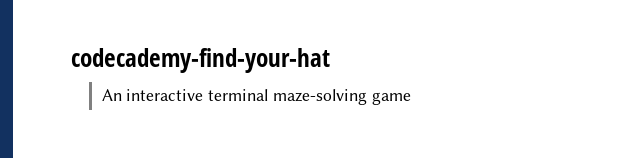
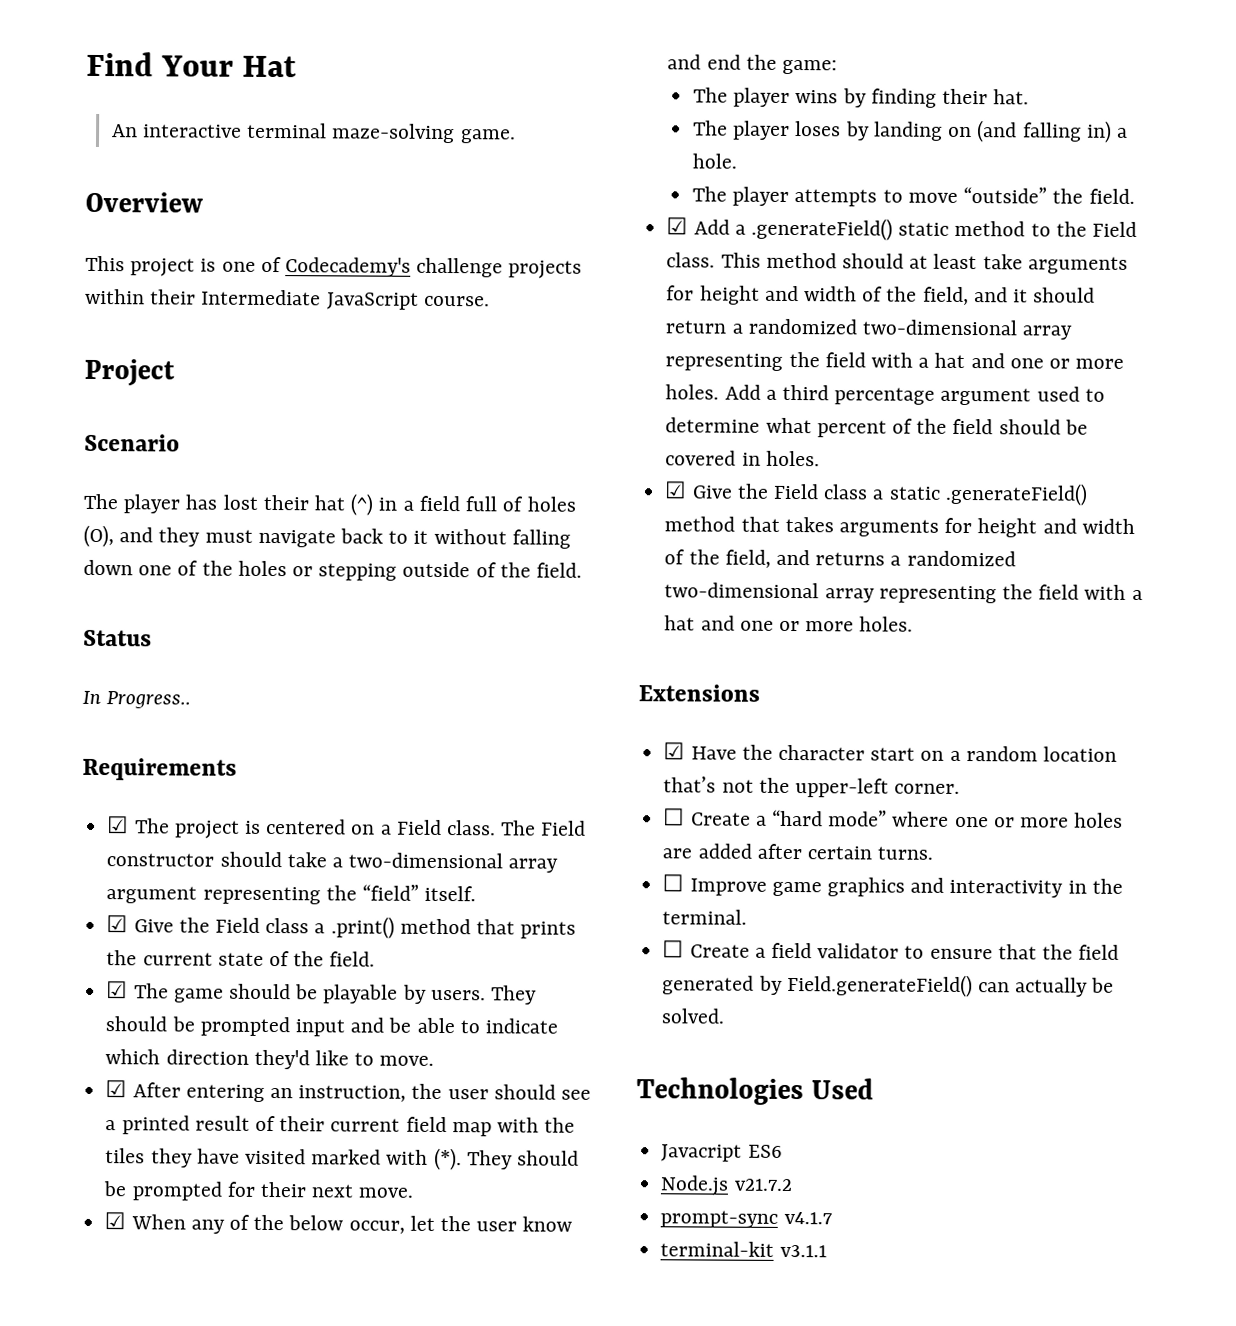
- codecademy-find-your-hat
+ Find Your Hat
- An interactive terminal maze-solving game
+ An interactive terminal maze-solving game.
+ Overview
+ This project is one of Codecademy's challenge projects within their Intermediate JavaScript course.
+ Project
+ Scenario
+ The player has lost their hat (^) in a field full of holes (O), and they must navigate back to it without falling down one of the holes or stepping outside of the field.
+ Status
+ In Progress..
+ Requirements
+ ☑ The project is centered on a Field class. The Field constructor should take a two-dimensional array argument representing the “field” itself.
+ ☑ Give the Field class a .print() method that prints the current state of the field.
+ ☑ The game should be playable by users. They should be prompted input and be able to indicate which direction they'd like to move.
+ ☑ After entering an instruction, the user should see a printed result of their current field map with the tiles they have visited marked with (*). They should be prompted for their next move.
+ ☑ When any of the below occur, let the user know and end the game:
+ The player wins by finding their hat.
+ The player loses by landing on (and falling in) a hole.
+ The player attempts to move “outside” the field.
+ ☑ Add a .generateField() static method to the Field class. This method should at least take arguments for height and width of the field, and it should return a randomized two-dimensional array representing the field with a hat and one or more holes. Add a third percentage argument used to determine what percent of the field should be covered in holes.
+ ☑ Give the Field class a static .generateField() method that takes arguments for height and width of the field, and returns a randomized two-dimensional array representing the field with a hat and one or more holes.
+ Extensions
+ ☑ Have the character start on a random location that’s not the upper-left corner.
+ ☐ Create a “hard mode” where one or more holes are added after certain turns.
+ ☐ Improve game graphics and interactivity in the terminal.
+ ☐ Create a field validator to ensure that the field generated by Field.generateField() can actually be solved.
+ Technologies Used
+ Javacript ES6
+ Node.js v21.7.2
+ prompt-sync v4.1.7
+ terminal-kit v3.1.1

